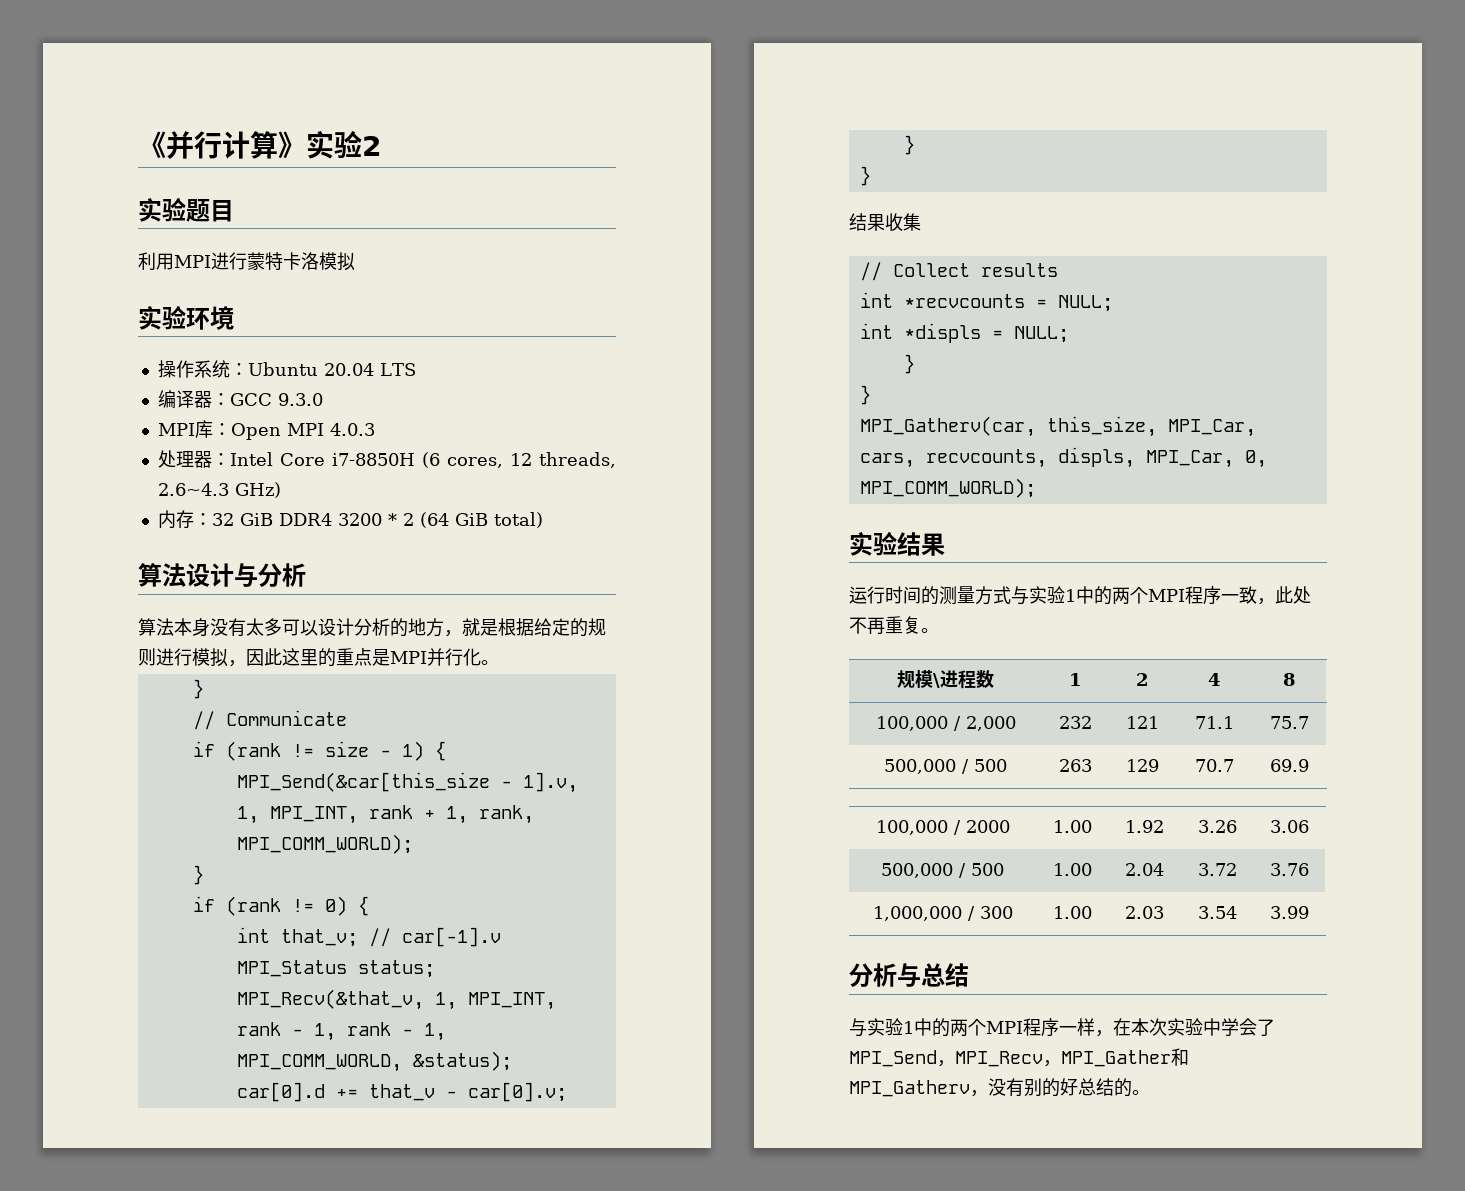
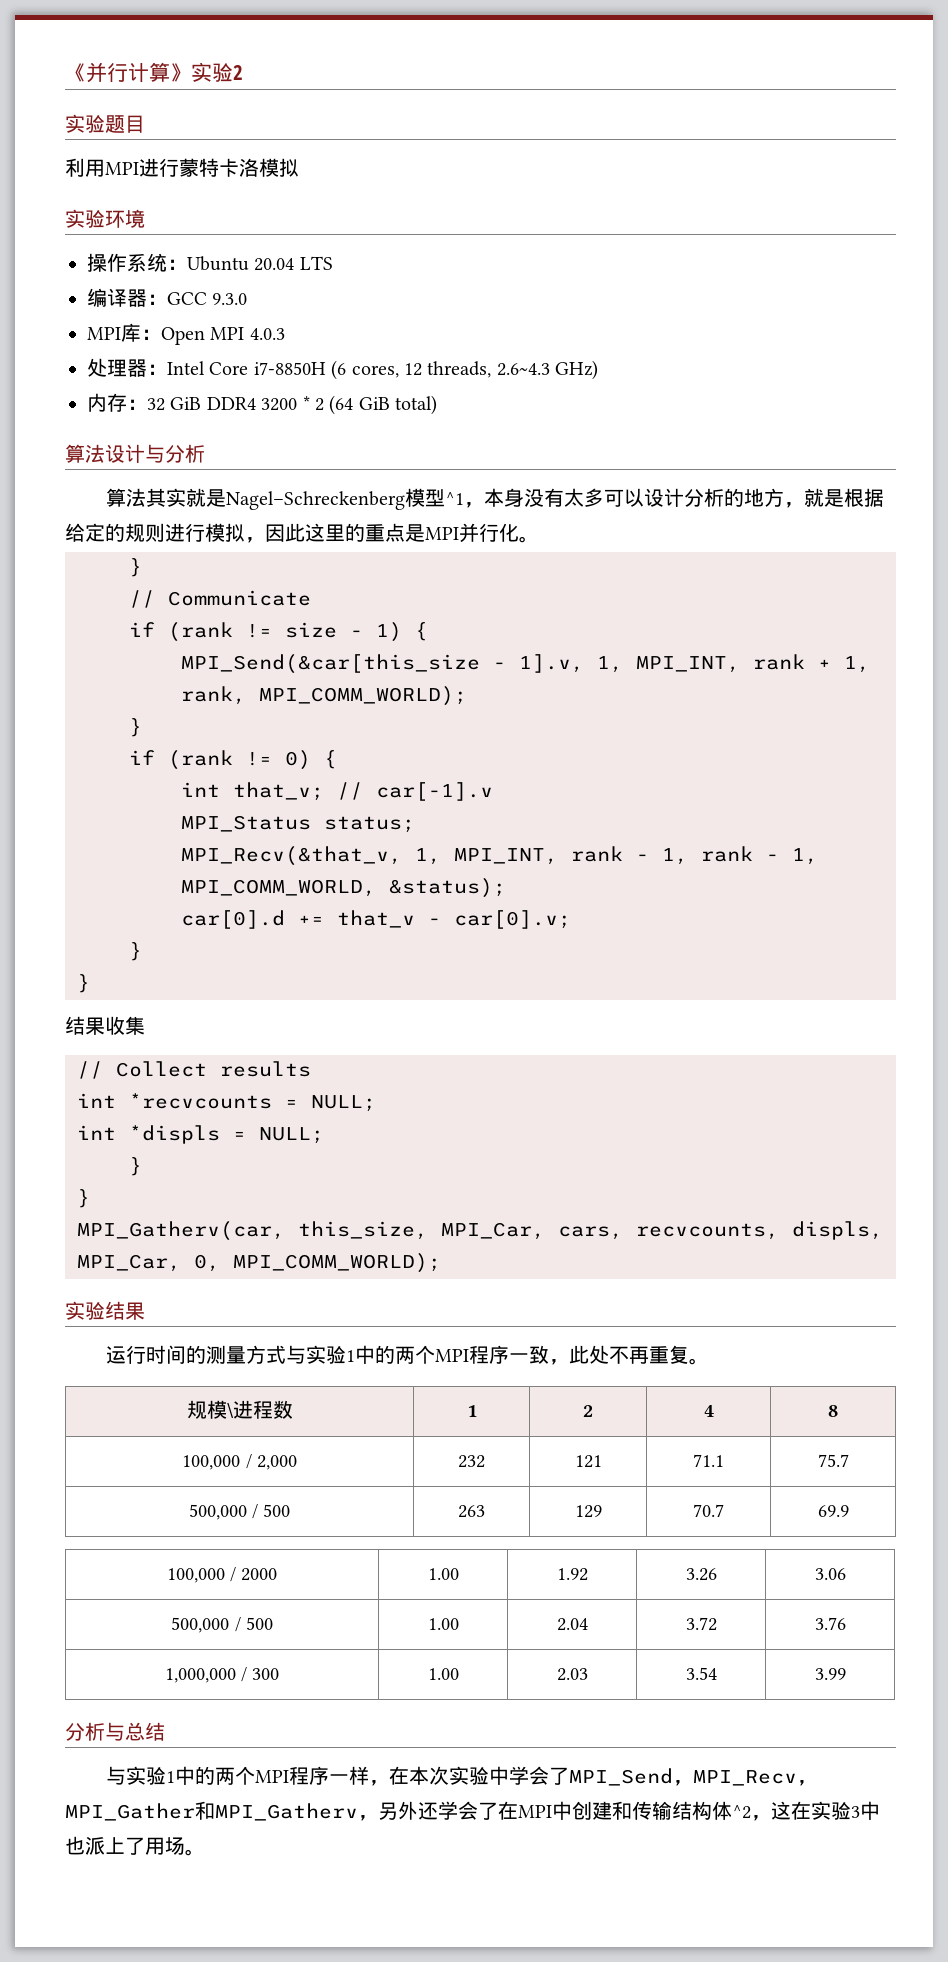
- 算法本身没有太多可以设计分析的地方，就是根据给定的规则进行模拟，因此这里的重点是MPI并行化。
+ 算法其实就是Nagel–Schreckenberg模型^1，本身没有太多可以设计分析的地方，就是根据给定的规则进行模拟，因此这里的重点是MPI并行化。
- 与实验1中的两个MPI程序一样，在本次实验中学会了MPI_Send，MPI_Recv，MPI_Gather和MPI_Gatherv，没有别的好总结的。
+ 与实验1中的两个MPI程序一样，在本次实验中学会了MPI_Send，MPI_Recv，MPI_Gather和MPI_Gatherv，另外还学会了在MPI中创建和传输结构体^2，这在实验3中也派上了用场。

